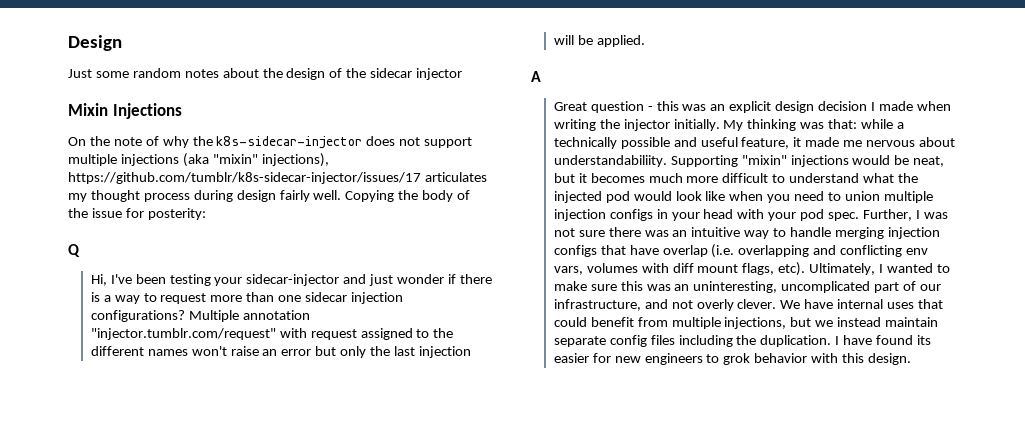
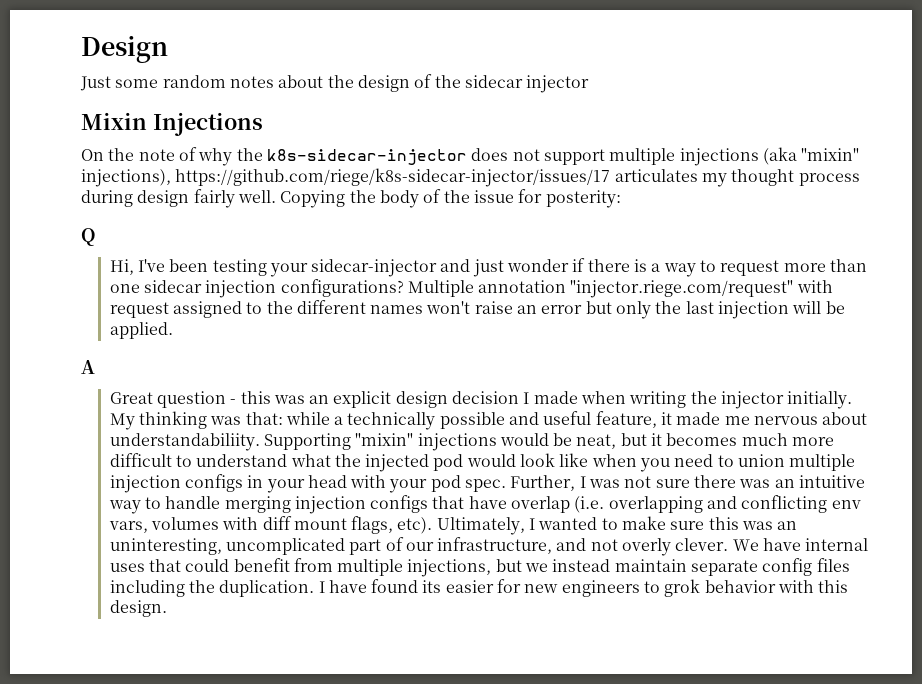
- On the note of why the k8s-sidecar-injector does not support multiple injections (aka "mixin" injections), https://github.com/tumblr/k8s-sidecar-injector/issues/17 articulates my thought process during design fairly well.
+ On the note of why the k8s-sidecar-injector does not support multiple injections (aka "mixin" injections), https://github.com/riege/k8s-sidecar-injector/issues/17 articulates my thought process during design fairly well.
- Multiple annotation "injector.tumblr.com/request" with request assigned to the different names won't raise an error but only the last injection will be applied.
+ Multiple annotation "injector.riege.com/request" with request assigned to the different names won't raise an error but only the last injection will be applied.

